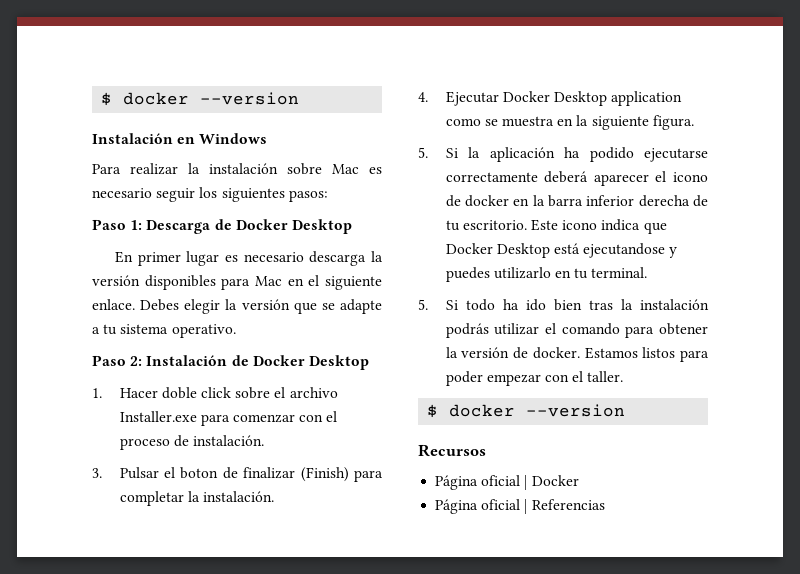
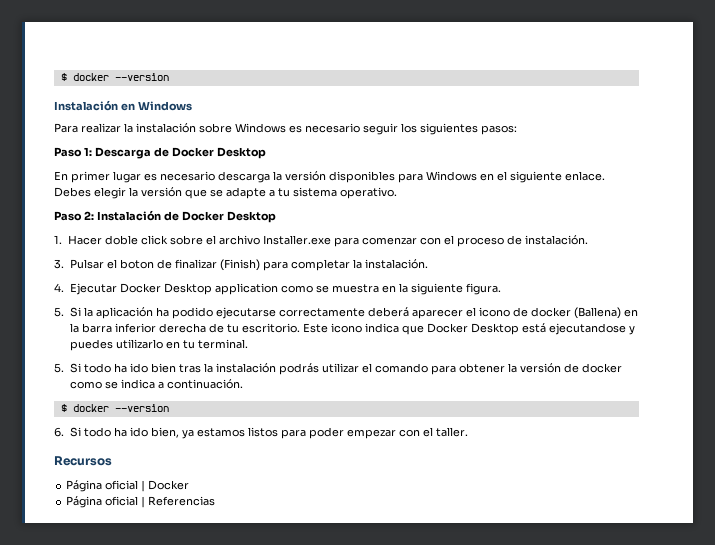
- Para realizar la instalación sobre Mac es necesario seguir los siguientes pasos:
+ Para realizar la instalación sobre Windows es necesario seguir los siguientes pasos:
- En primer lugar es necesario descarga la versión disponibles para Mac en el siguiente enlace.
+ En primer lugar es necesario descarga la versión disponibles para Windows en el siguiente enlace.
- 5. Si la aplicación ha podido ejecutarse correctamente deberá aparecer el icono de docker en la barra inferior derecha de tu escritorio.
+ 5. Si la aplicación ha podido ejecutarse correctamente deberá aparecer el icono de docker (Ballena) en la barra inferior derecha de tu escritorio.
- 5. Si todo ha ido bien tras la instalación podrás utilizar el comando para obtener la versión de docker. Estamos listos para poder empezar con el taller.
+ 5. Si todo ha ido bien tras la instalación podrás utilizar el comando para obtener la versión de docker como se indica a continuación.
  $ docker --version
+ 6. Si todo ha ido bien, ya estamos listos para poder empezar con el taller.

